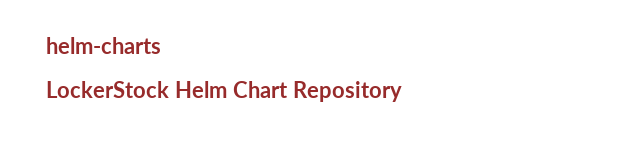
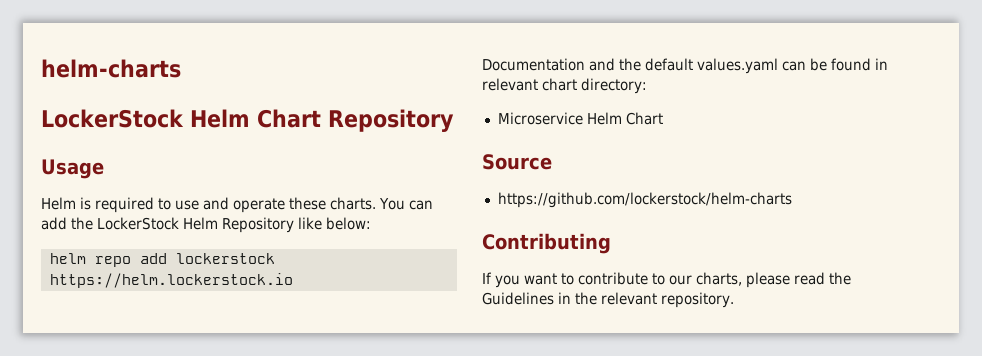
+ Usage
+ Helm is required to use and operate these charts. You can add the LockerStock Helm Repository like below:
+ helm repo add lockerstock https://helm.lockerstock.io
+ Documentation and the default values.yaml can be found in relevant chart directory:
+ Microservice Helm Chart
+ Source
+ https://github.com/lockerstock/helm-charts
+ Contributing
+ If you want to contribute to our charts, please read the Guidelines in the relevant repository.

